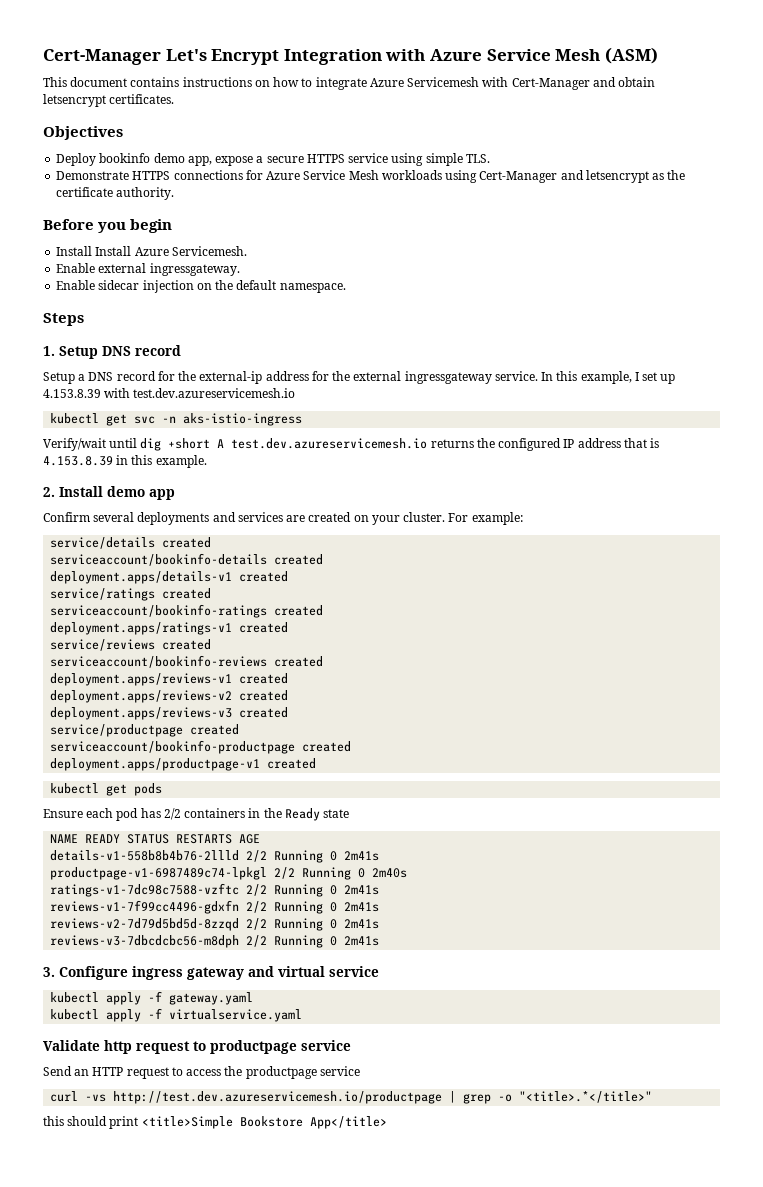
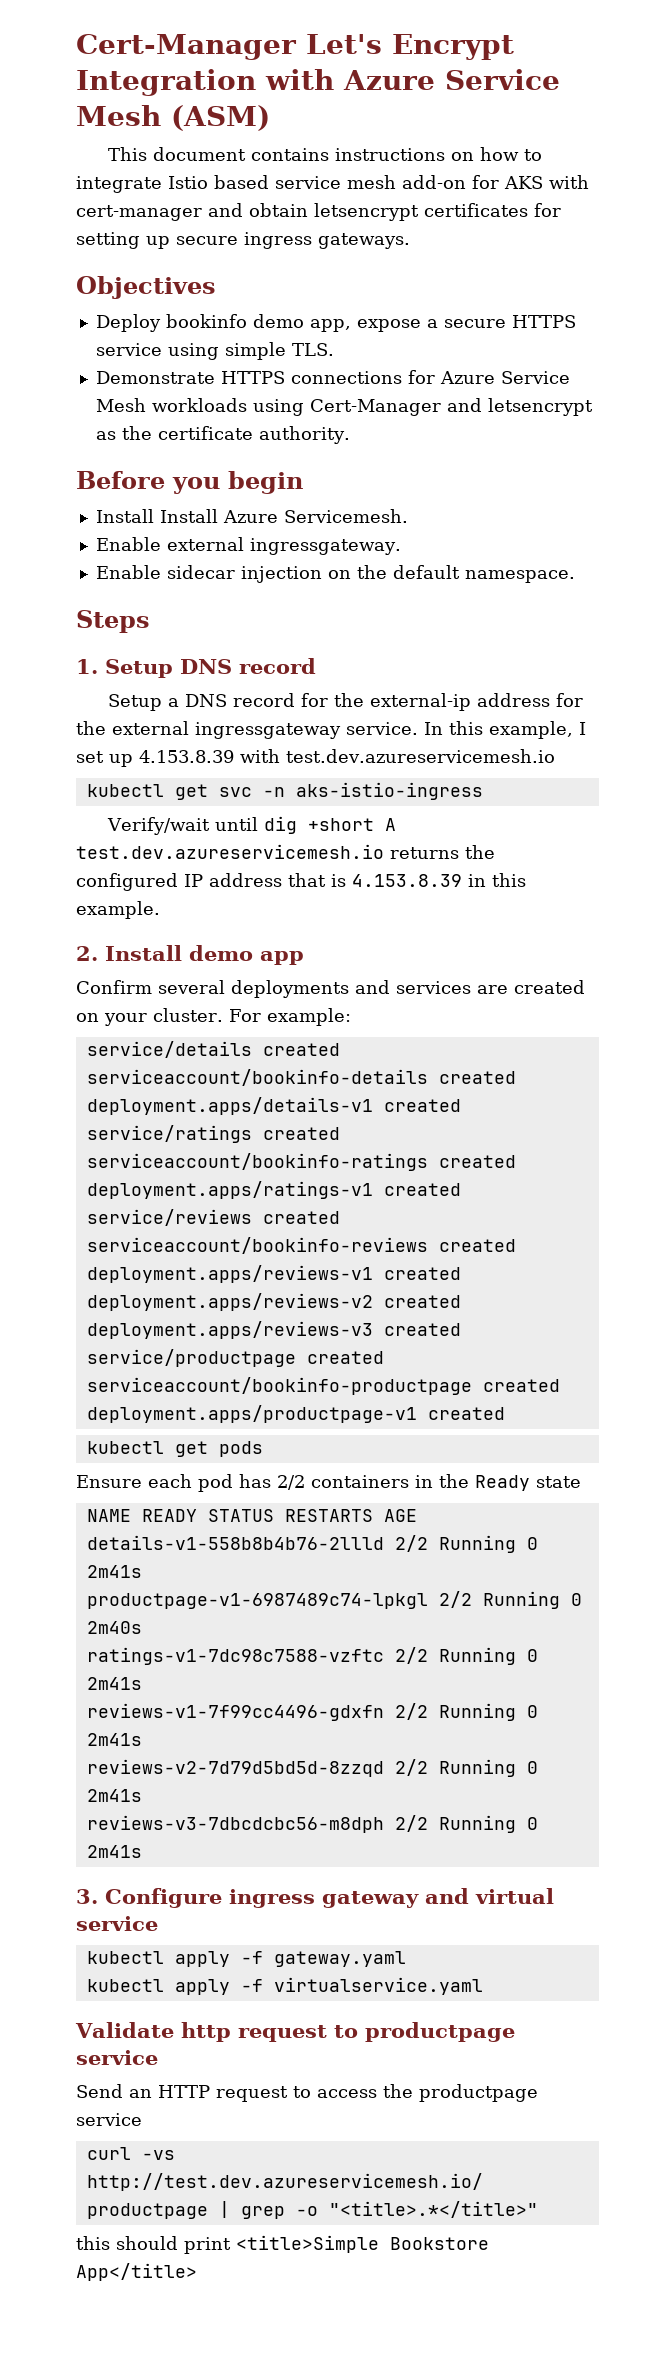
- This document contains instructions on how to integrate Azure Servicemesh with Cert-Manager and obtain letsencrypt certificates.
+ This document contains instructions on how to integrate Istio based service mesh add-on for AKS with cert-manager and obtain letsencrypt certificates for setting up secure ingress gateways.

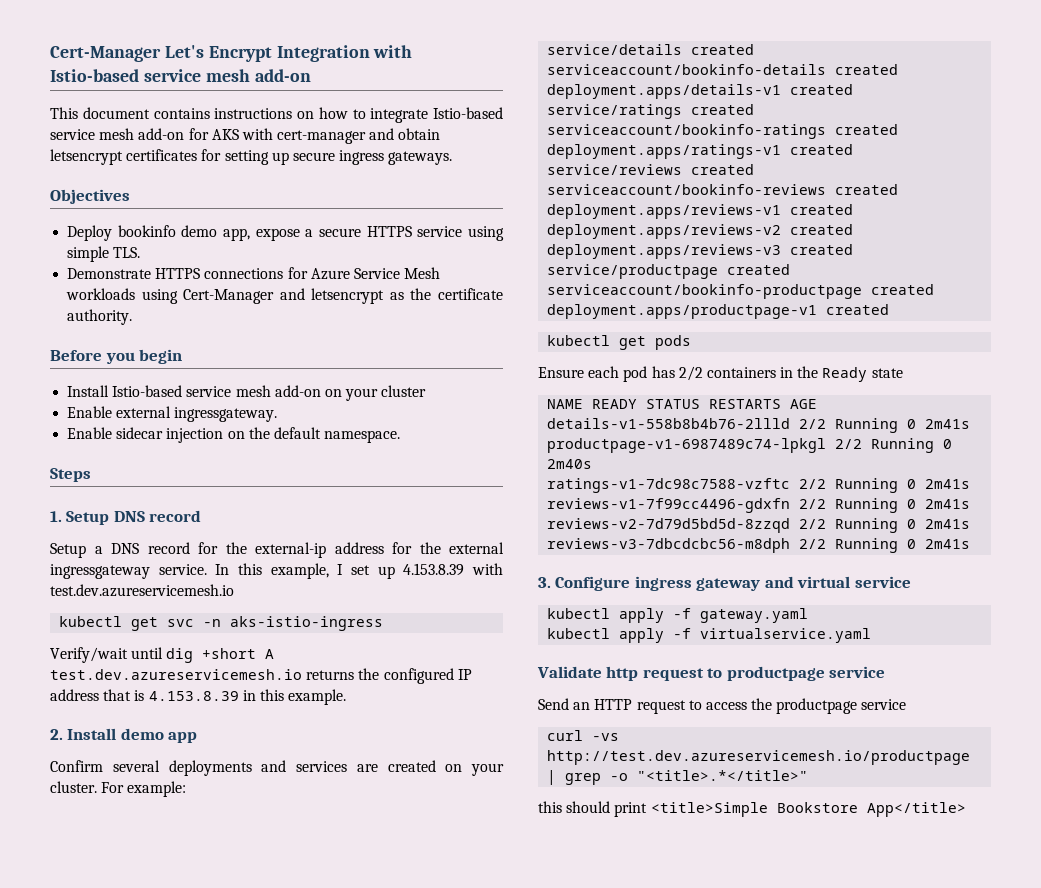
- Cert-Manager Let's Encrypt Integration with Azure Service Mesh (ASM)
+ Cert-Manager Let's Encrypt Integration with Istio-based service mesh add-on
- This document contains instructions on how to integrate Istio based service mesh add-on for AKS with cert-manager and obtain letsencrypt certificates for setting up secure ingress gateways.
+ This document contains instructions on how to integrate Istio-based service mesh add-on for AKS with cert-manager and obtain letsencrypt certificates for setting up secure ingress gateways.
- Install Install Azure Servicemesh.
+ Install Istio-based service mesh add-on on your cluster

